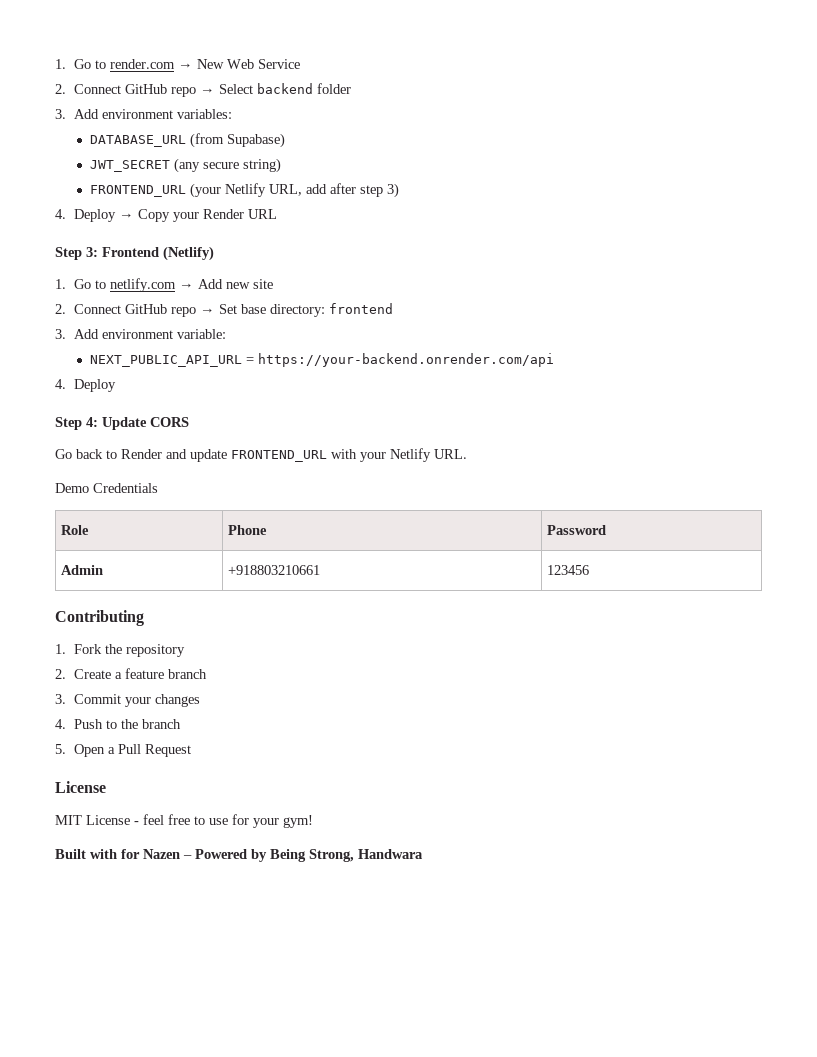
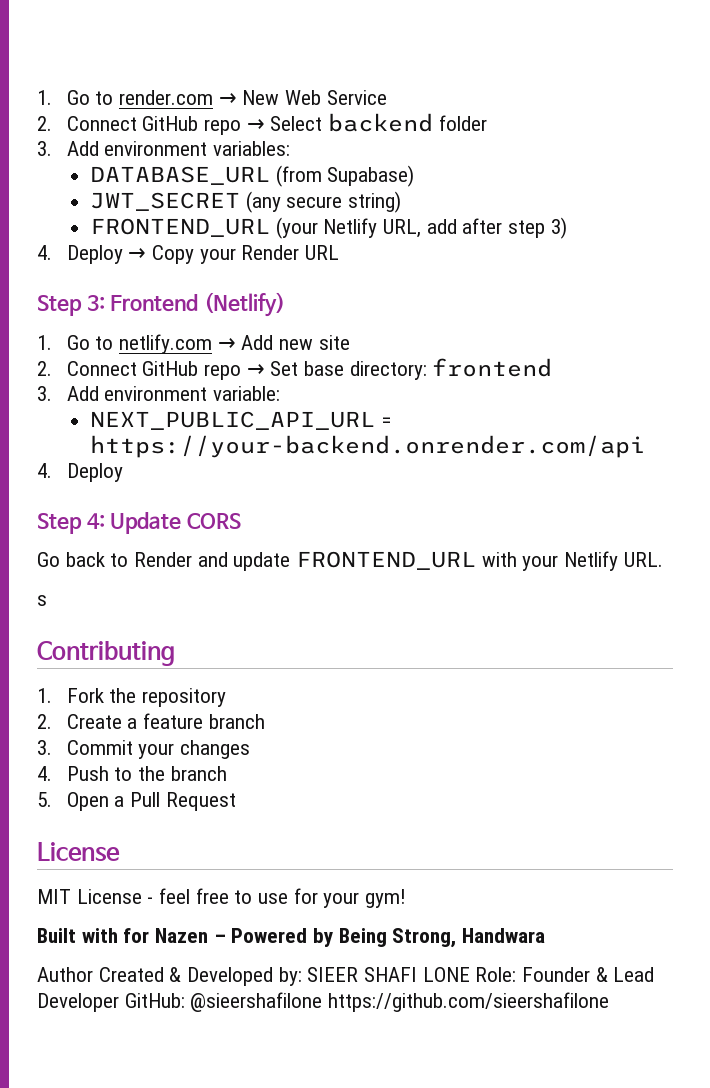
- Demo Credentials
- Role | Phone | Password
- Admin | +918803210661 | 123456
+ s
+ Author Created & Developed by: SIEER SHAFI LONE Role: Founder & Lead Developer GitHub: @sieershafilone https://github.com/sieershafilone

